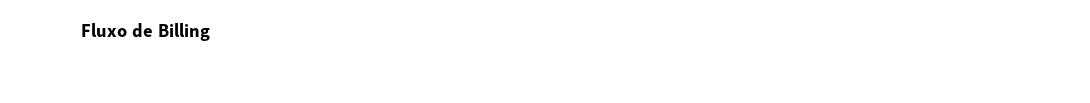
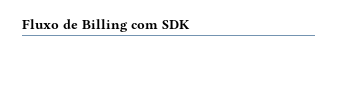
- Fluxo de Billing
+ Fluxo de Billing com SDK

